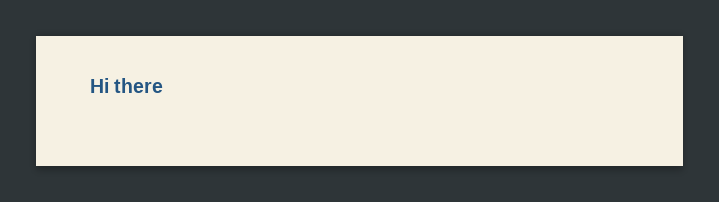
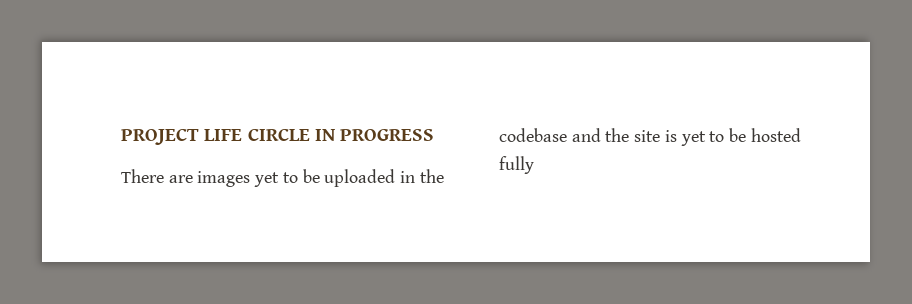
- Hi there
+ PROJECT LIFE CIRCLE IN PROGRESS
+ There are images yet to be uploaded in the codebase and the site is yet to be hosted fully

